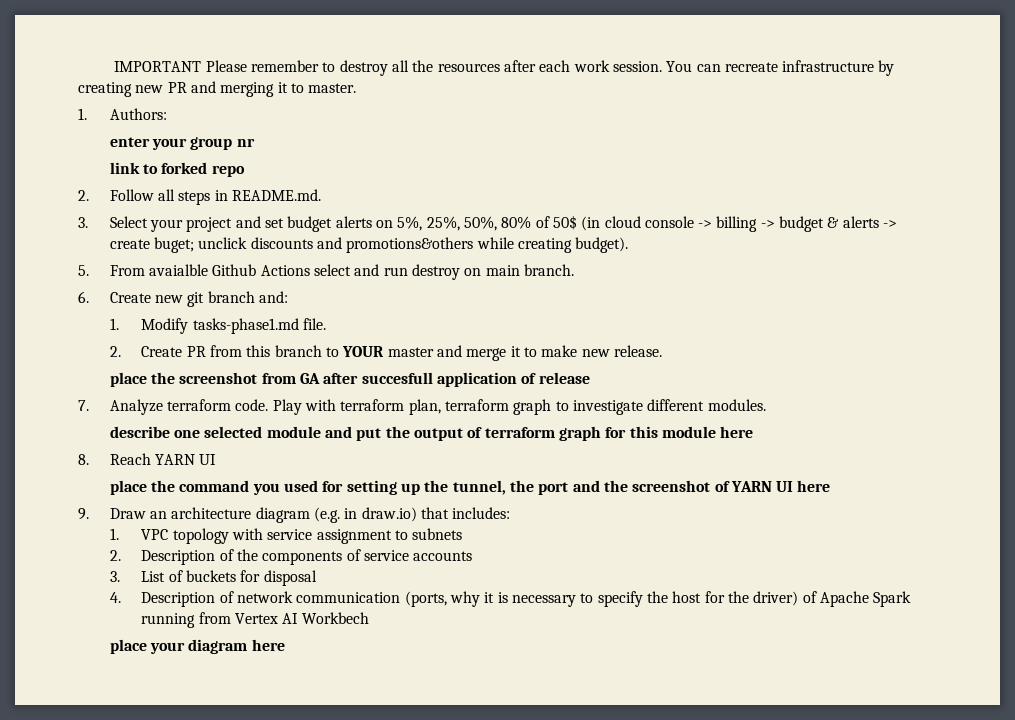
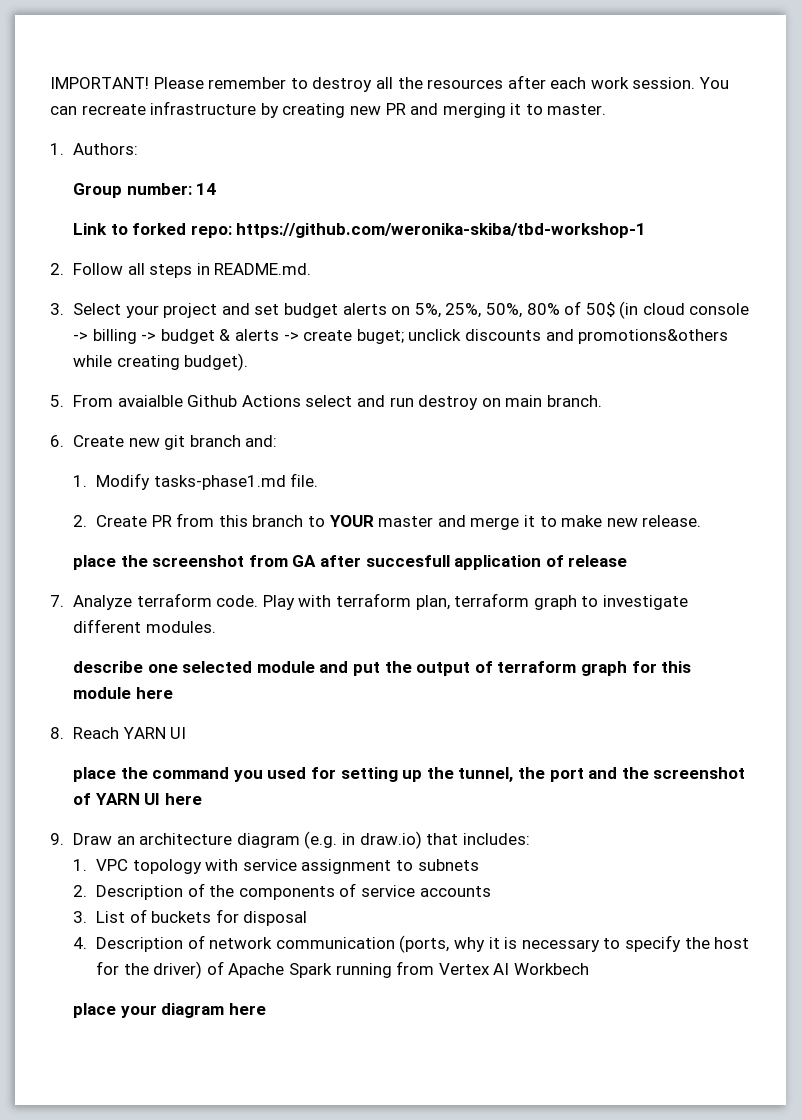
- IMPORTANT Please remember to destroy all the resources after each work session.
+ IMPORTANT! Please remember to destroy all the resources after each work session.
- enter your group nr
- link to forked repo
+ Group number: 14
+ Link to forked repo: https://github.com/weronika-skiba/tbd-workshop-1

